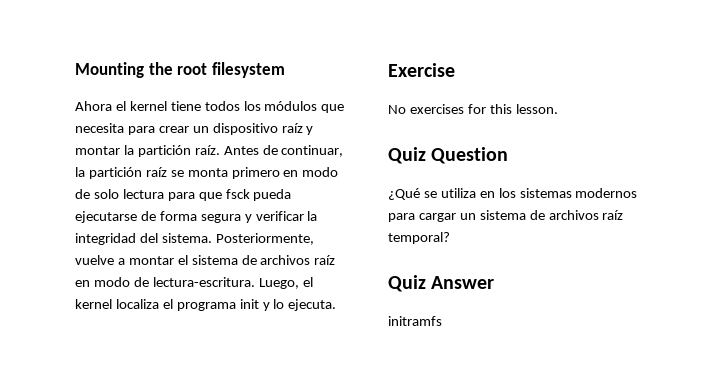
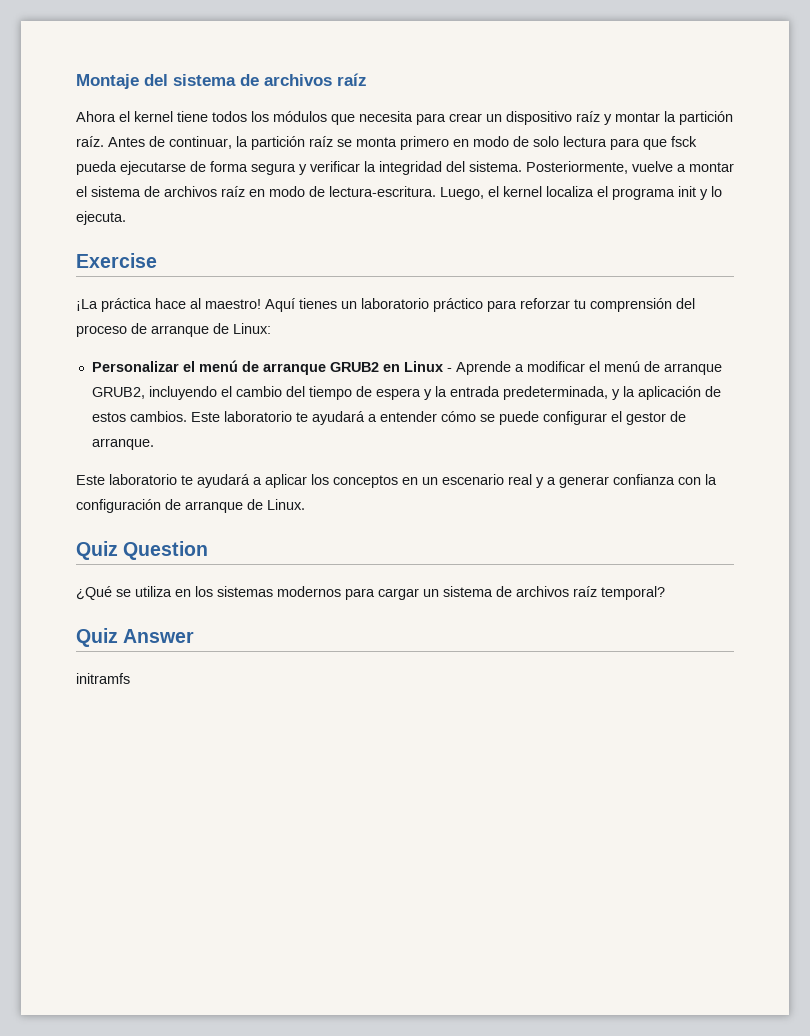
- Mounting the root filesystem
+ Montaje del sistema de archivos raíz
- No exercises for this lesson.
+ ¡La práctica hace al maestro! Aquí tienes un laboratorio práctico para reforzar tu comprensión del proceso de arranque de Linux:
+ Personalizar el menú de arranque GRUB2 en Linux - Aprende a modificar el menú de arranque GRUB2, incluyendo el cambio del tiempo de espera y la entrada predeterminada, y la aplicación de estos cambios. Este laboratorio te ayudará a entender cómo se puede configurar el gestor de arranque.
+ Este laboratorio te ayudará a aplicar los conceptos en un escenario real y a generar confianza con la configuración de arranque de Linux.

